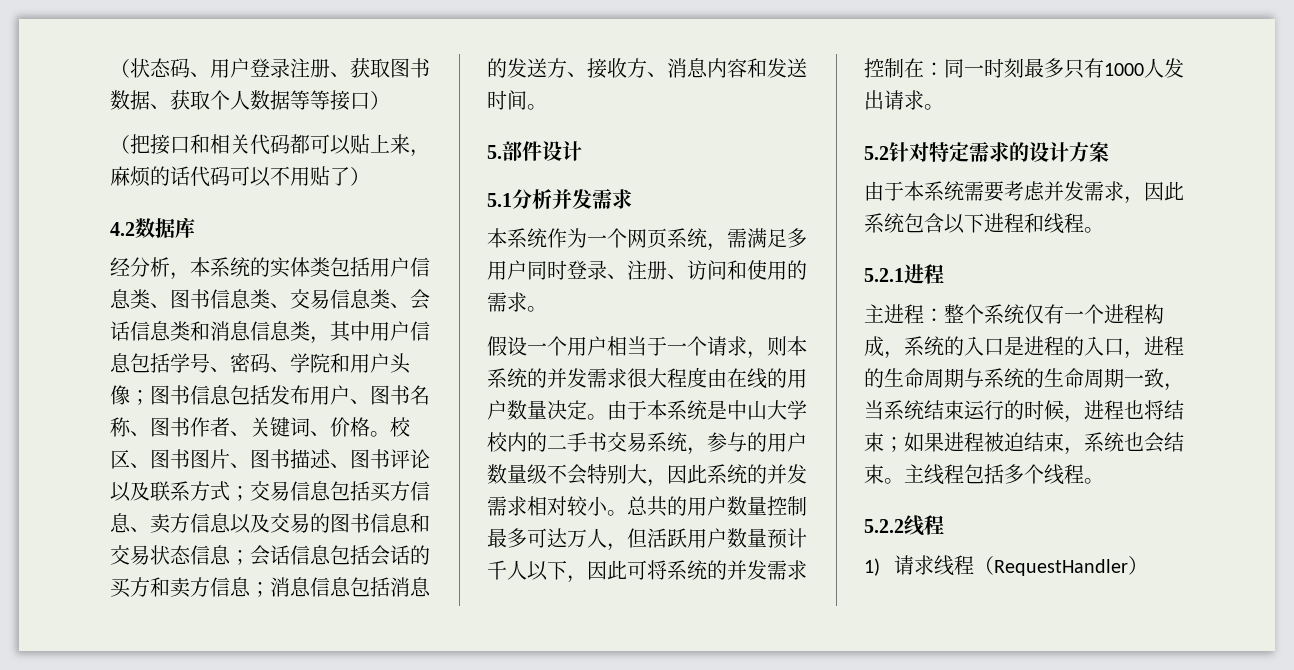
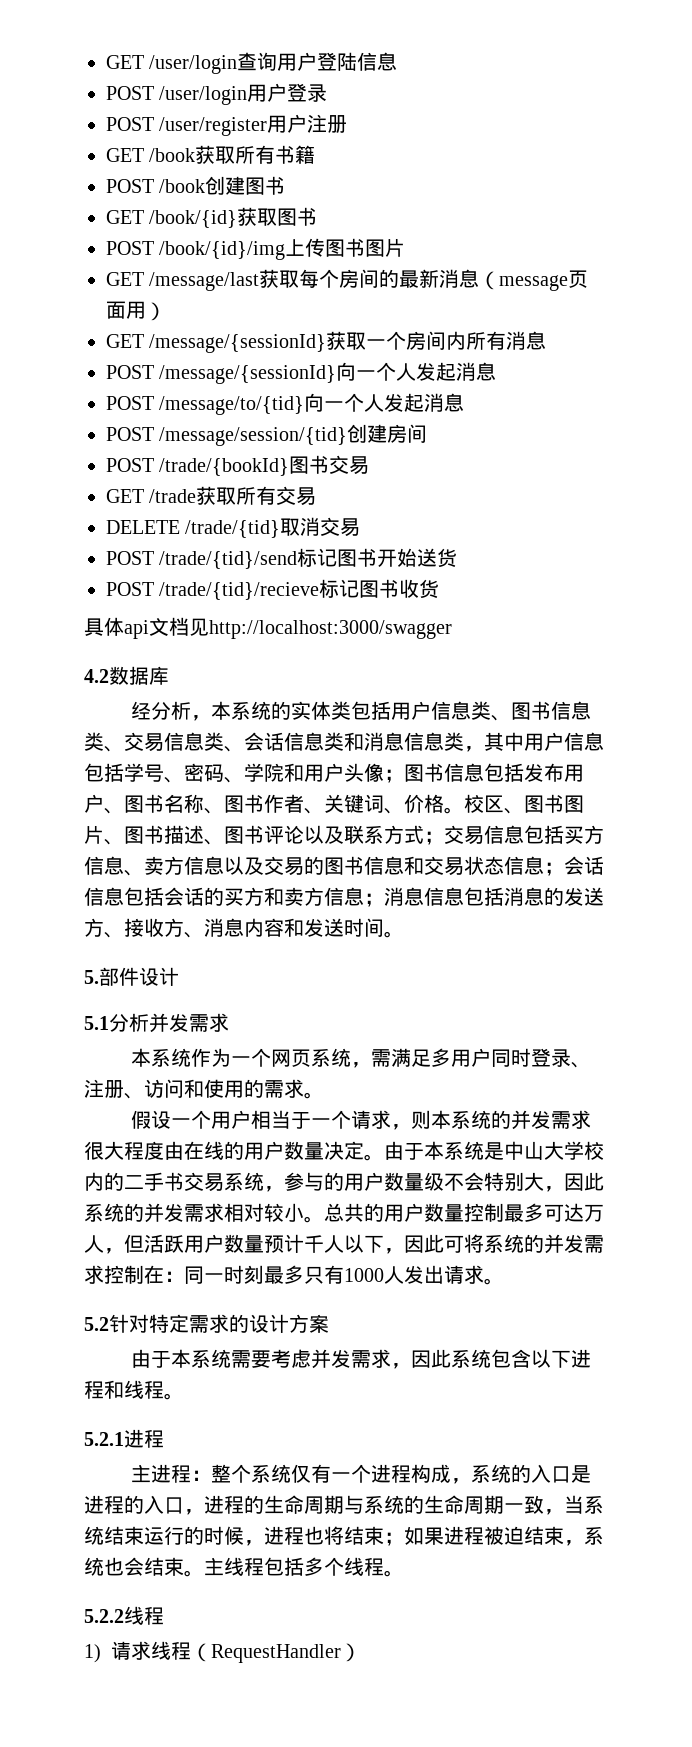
- （状态码、用户登录注册、获取图书数据、获取个人数据等等接口）
- （把接口和相关代码都可以贴上来，麻烦的话代码可以不用贴了）
+ GET /user/login查询用户登陆信息
+ POST /user/login用户登录
+ POST /user/register用户注册
+ GET /book获取所有书籍
+ POST /book创建图书
+ GET /book/{id}获取图书
+ POST /book/{id}/img上传图书图片
+ GET /message/last获取每个房间的最新消息（message页面用）
+ GET /message/{sessionId}获取一个房间内所有消息
+ POST /message/{sessionId}向一个人发起消息
+ POST /message/to/{tid}向一个人发起消息
+ POST /message/session/{tid}创建房间
+ POST /trade/{bookId}图书交易
+ GET /trade获取所有交易
+ DELETE /trade/{tid}取消交易
+ POST /trade/{tid}/send标记图书开始送货
+ POST /trade/{tid}/recieve标记图书收货
+ 具体api文档见http://localhost:3000/swagger

